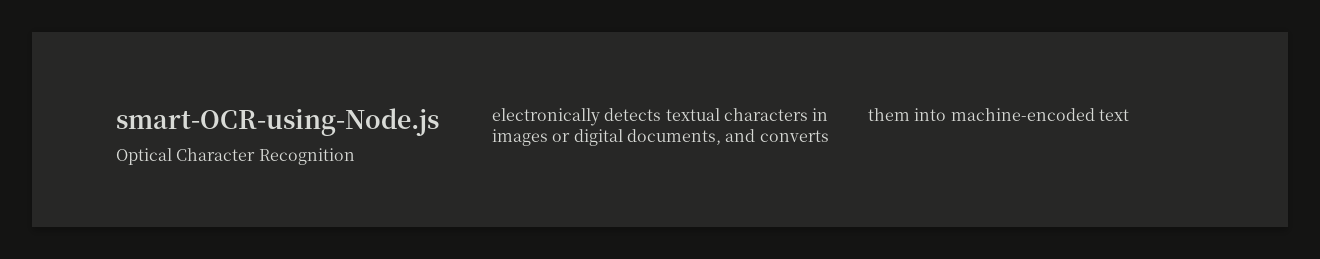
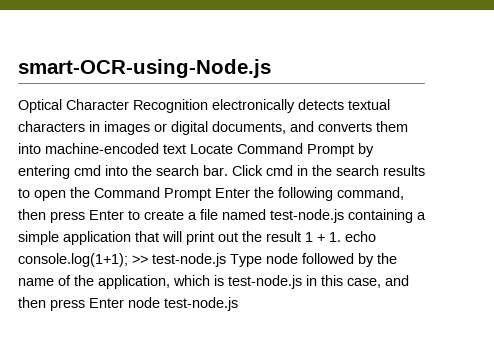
- Optical Character Recognition electronically detects textual characters in images or digital documents, and converts them into machine-encoded text
+ Optical Character Recognition electronically detects textual characters in images or digital documents, and converts them into machine-encoded text Locate Command Prompt by entering cmd into the search bar. Click cmd in the search results to open the Command Prompt Enter the following command, then press Enter to create a file named test-node.js containing a simple application that will print out the result 1 + 1. echo console.log(1+1); >> test-node.js Type node followed by the name of the application, which is test-node.js in this case, and then press Enter node test-node.js

